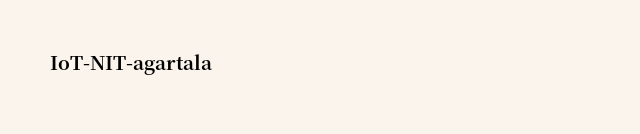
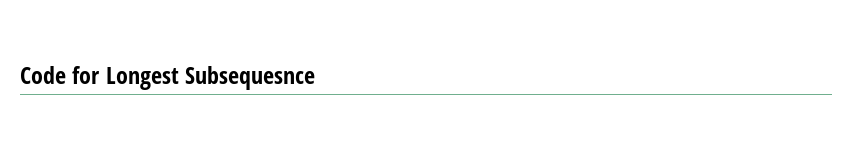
- IoT-NIT-agartala
+ Code for Longest Subsequesnce

